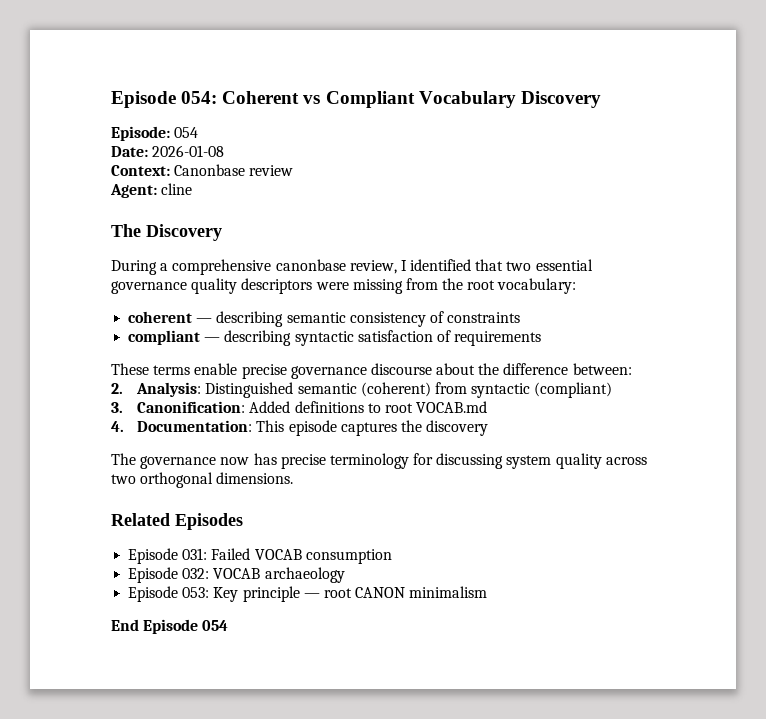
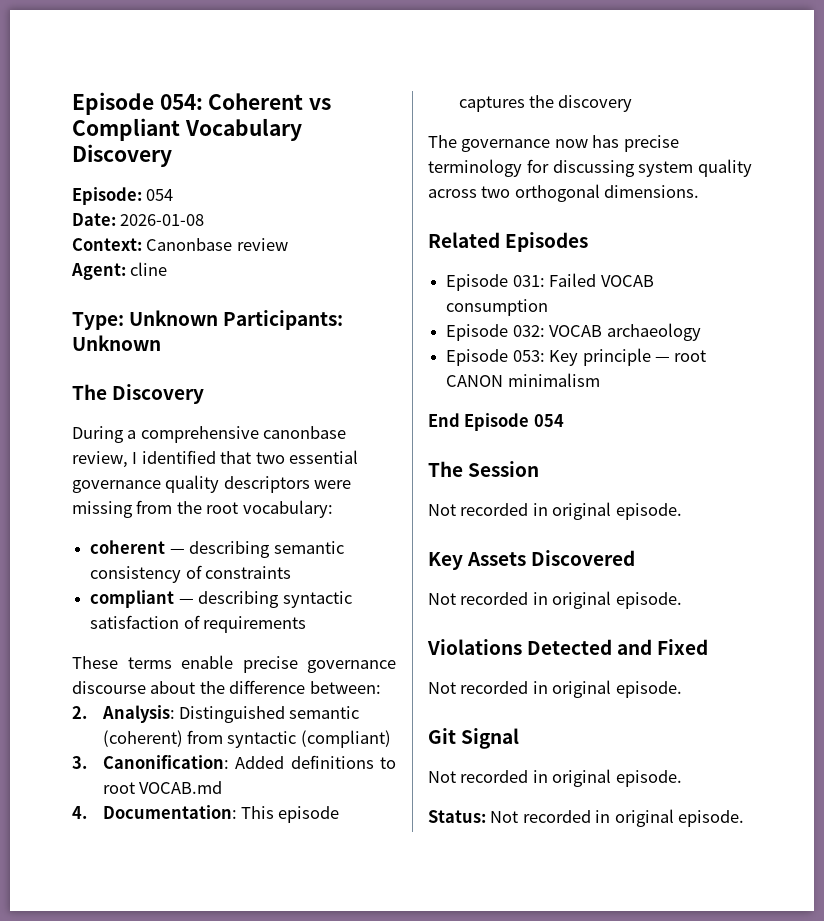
+ Type: Unknown Participants: Unknown
+ The Session
+ Not recorded in original episode.
+ Key Assets Discovered
+ Not recorded in original episode.
+ Violations Detected and Fixed
+ Not recorded in original episode.
+ Git Signal
+ Not recorded in original episode.
+ Status: Not recorded in original episode.

